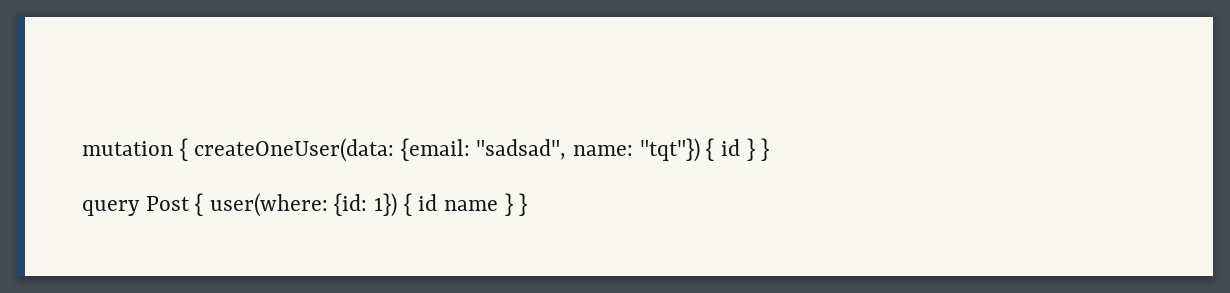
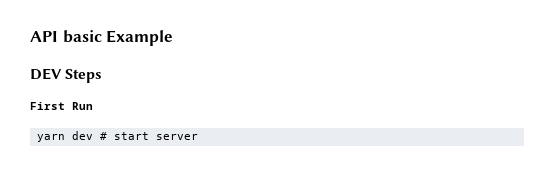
- mutation { createOneUser(data: {email: "sadsad", name: "tqt"}) { id } }
- query Post { user(where: {id: 1}) { id name } }
+ API basic Example
+ DEV Steps
+ First Run
+ yarn dev # start server

